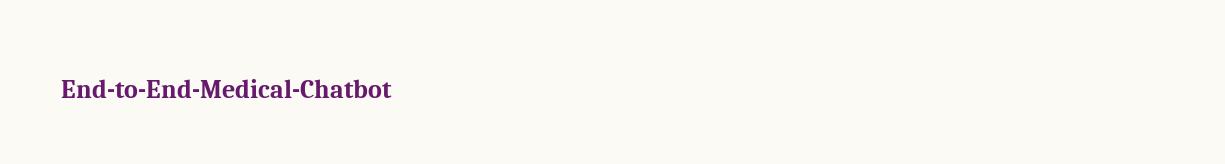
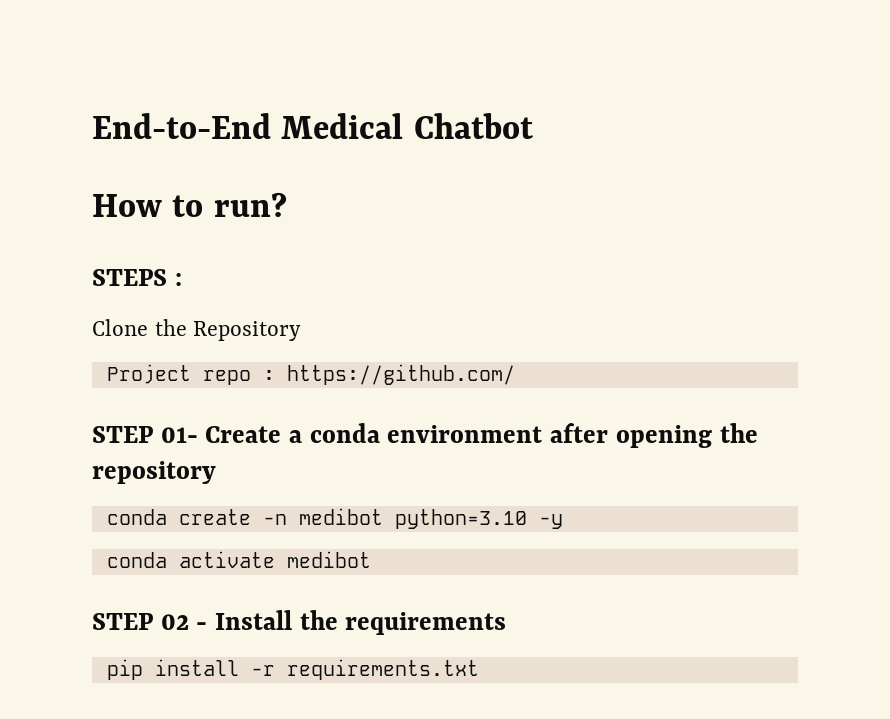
- End-to-End-Medical-Chatbot
+ End-to-End Medical Chatbot
+ How to run?
+ STEPS :
+ Clone the Repository
+ Project repo : https://github.com/
+ STEP 01- Create a conda environment after opening the repository
+ conda create -n medibot python=3.10 -y
+ conda activate medibot
+ STEP 02 - Install the requirements
+ pip install -r requirements.txt

